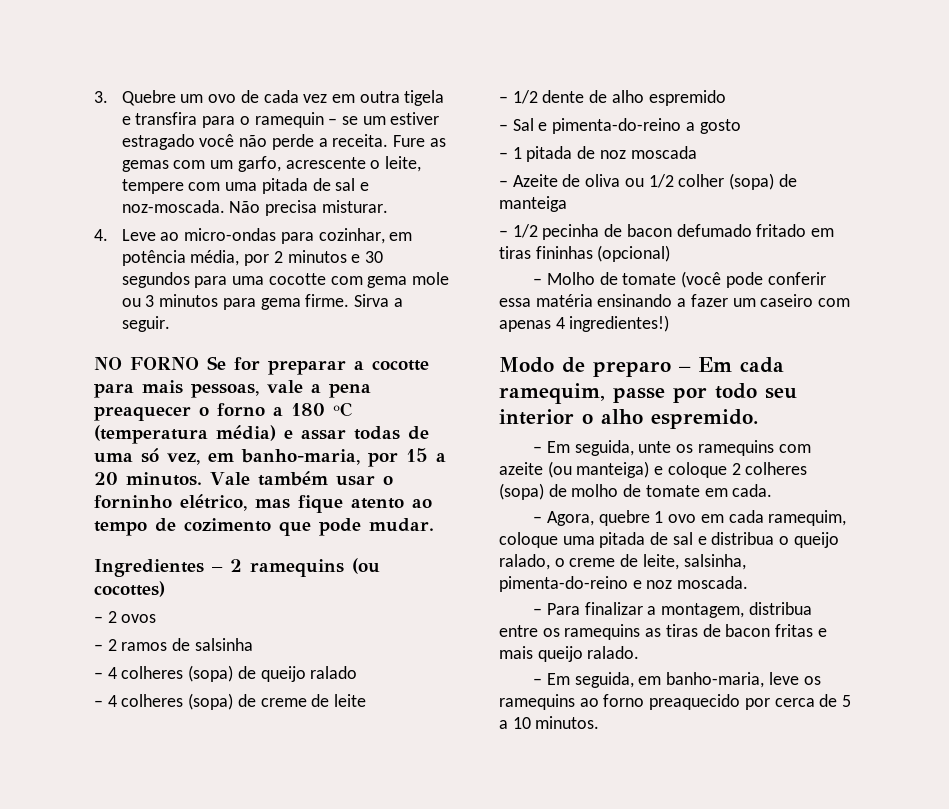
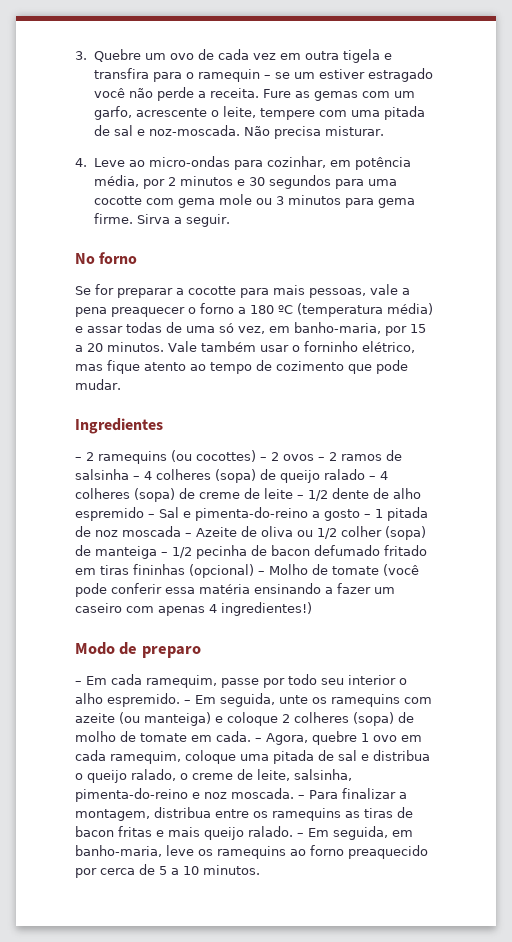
- NO FORNO Se for preparar a cocotte para mais pessoas, vale a pena preaquecer o forno a 180 ºC (temperatura média) e assar todas de uma só vez, em banho-maria, por 15 a 20 minutos.
+ No forno
+ Se for preparar a cocotte para mais pessoas, vale a pena preaquecer o forno a 180 ºC (temperatura média) e assar todas de uma só vez, em banho-maria, por 15 a 20 minutos.
- Ingredientes – 2 ramequins (ou cocottes)
- – 2 ovos
- – 2 ramos de salsinha
- – 4 colheres (sopa) de queijo ralado
- – 4 colheres (sopa) de creme de leite
- – 1/2 dente de alho espremido
- – Sal e pimenta-do-reino a gosto
- – 1 pitada de noz moscada
- – Azeite de oliva ou 1/2 colher (sopa) de manteiga
- – 1/2 pecinha de bacon defumado fritado em tiras fininhas (opcional)
- – Molho de tomate (você pode conferir essa matéria ensinando a fazer um caseiro com apenas 4 ingredientes!)
+ Ingredientes
+ – 2 ramequins (ou cocottes) – 2 ovos – 2 ramos de salsinha – 4 colheres (sopa) de queijo ralado – 4 colheres (sopa) de creme de leite – 1/2 dente de alho espremido – Sal e pimenta-do-reino a gosto – 1 pitada de noz moscada – Azeite de oliva ou 1/2 colher (sopa) de manteiga – 1/2 pecinha de bacon defumado fritado em tiras fininhas (opcional) – Molho de tomate (você pode conferir essa matéria ensinando a fazer um caseiro com apenas 4 ingredientes!)
- Modo de preparo – Em cada ramequim, passe por todo seu interior o alho espremido.
- – Em seguida, unte os ramequins com azeite (ou manteiga) e coloque 2 colheres (sopa) de molho de tomate em cada.
- – Agora, quebre 1 ovo em cada ramequim, coloque uma pitada de sal e distribua o queijo ralado, o creme de leite, salsinha, pimenta-do-reino e noz moscada.
- – Para finalizar a montagem, distribua entre os ramequins as tiras de bacon fritas e mais queijo ralado.
- – Em seguida, em banho-maria, leve os ramequins ao forno preaquecido por cerca de 5 a 10 minutos.
+ Modo de preparo
+ – Em cada ramequim, passe por todo seu interior o alho espremido. – Em seguida, unte os ramequins com azeite (ou manteiga) e coloque 2 colheres (sopa) de molho de tomate em cada. – Agora, quebre 1 ovo em cada ramequim, coloque uma pitada de sal e distribua o queijo ralado, o creme de leite, salsinha, pimenta-do-reino e noz moscada. – Para finalizar a montagem, distribua entre os ramequins as tiras de bacon fritas e mais queijo ralado. – Em seguida, em banho-maria, leve os ramequins ao forno preaquecido por cerca de 5 a 10 minutos.

